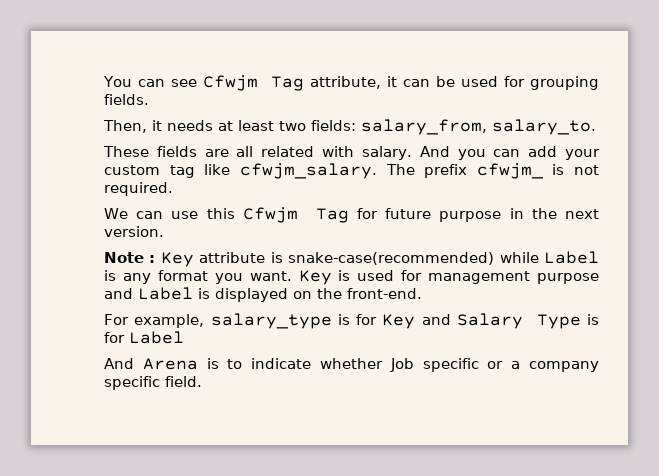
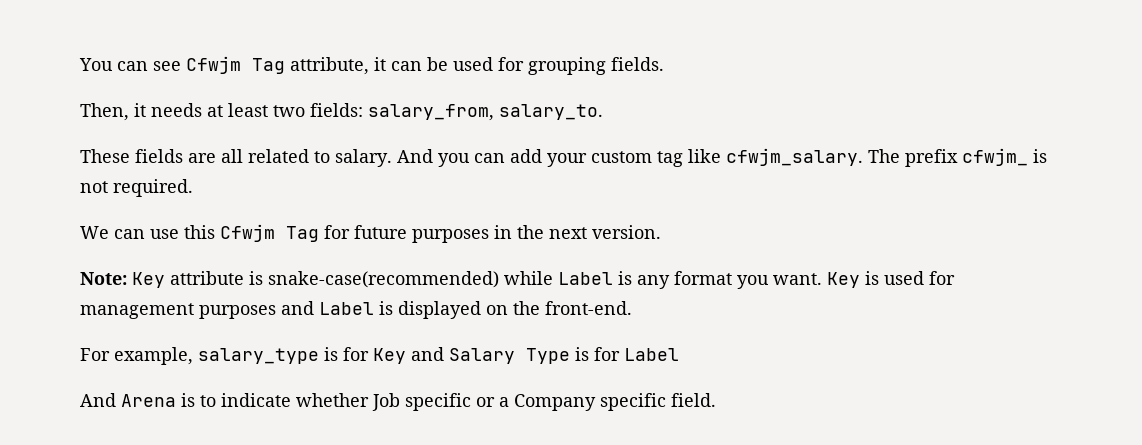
- These fields are all related with salary.
+ These fields are all related to salary.
- We can use this Cfwjm Tag for future purpose in the next version.
+ We can use this Cfwjm Tag for future purposes in the next version.
- Note : Key attribute is snake-case(recommended) while Label is any format you want.
+ Note: Key attribute is snake-case(recommended) while Label is any format you want.
- Key is used for management purpose and Label is displayed on the front-end.
+ Key is used for management purposes and Label is displayed on the front-end.
- And Arena is to indicate whether Job specific or a company specific field.
+ And Arena is to indicate whether Job specific or a Company specific field.

